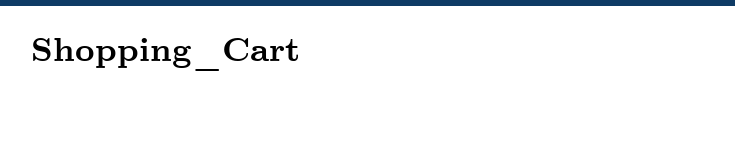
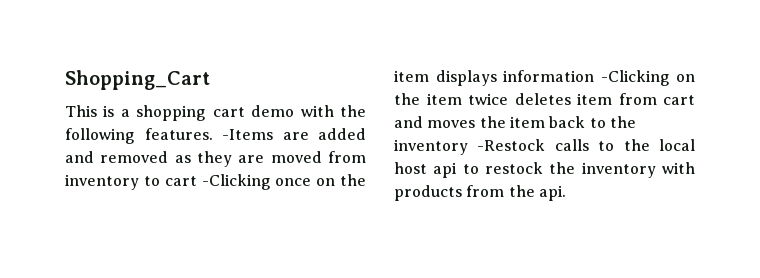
+ This is a shopping cart demo with the following features. -Items are added and removed as they are moved from inventory to cart -Clicking once on the item displays information -Clicking on the item twice deletes item from cart and moves the item back to the inventory -Restock calls to the local host api to restock the inventory with products from the api.

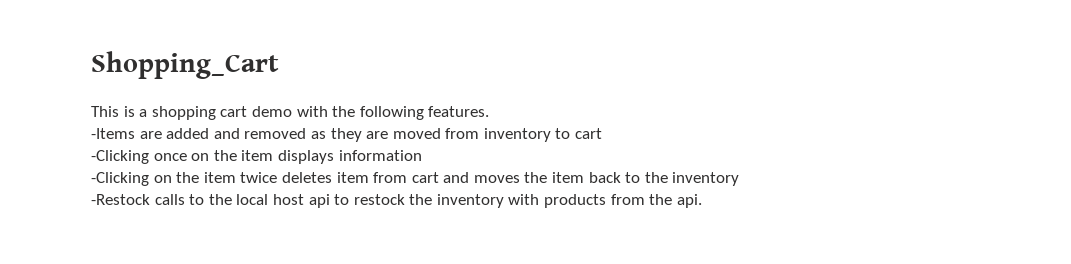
- This is a shopping cart demo with the following features. -Items are added and removed as they are moved from inventory to cart -Clicking once on the item displays information -Clicking on the item twice deletes item from cart and moves the item back to the inventory -Restock calls to the local host api to restock the inventory with products from the api.
+ This is a shopping cart demo with the following features.
+ -Items are added and removed as they are moved from inventory to cart
+ -Clicking once on the item displays information
+ -Clicking on the item twice deletes item from cart and moves the item back to the inventory
+ -Restock calls to the local host api to restock the inventory with products from the api.

